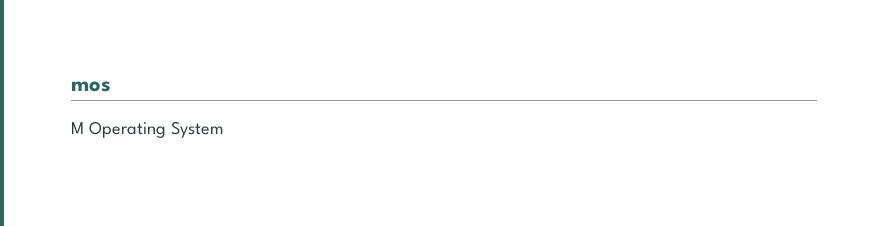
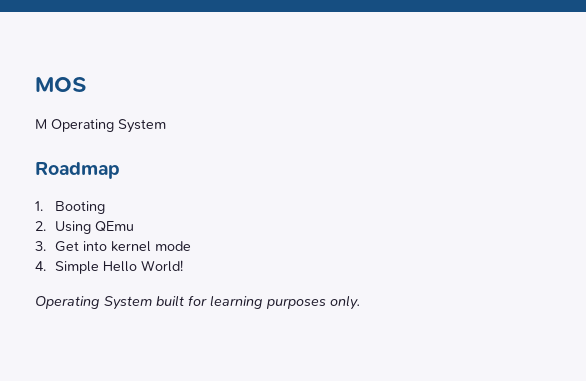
- mos
+ MOS
+ Roadmap
+ 1. Booting
+ 2. Using QEmu
+ 3. Get into kernel mode
+ 4. Simple Hello World!
+ Operating System built for learning purposes only.

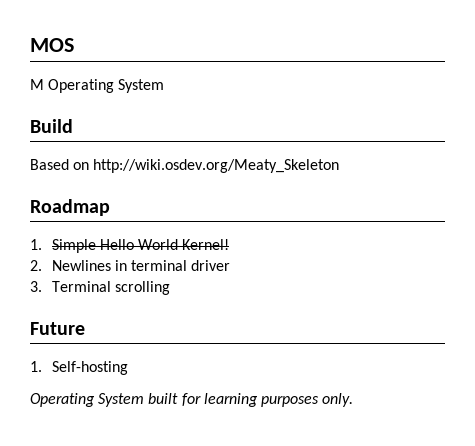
+ Build
+ Based on http://wiki.osdev.org/Meaty_Skeleton
  Roadmap
- 1. Booting
- 2. Using QEmu
- 3. Get into kernel mode
- 4. Simple Hello World!
+ 1. Simple Hello World Kernel!
+ 2. Newlines in terminal driver
+ 3. Terminal scrolling
+ Future
+ 1. Self-hosting

